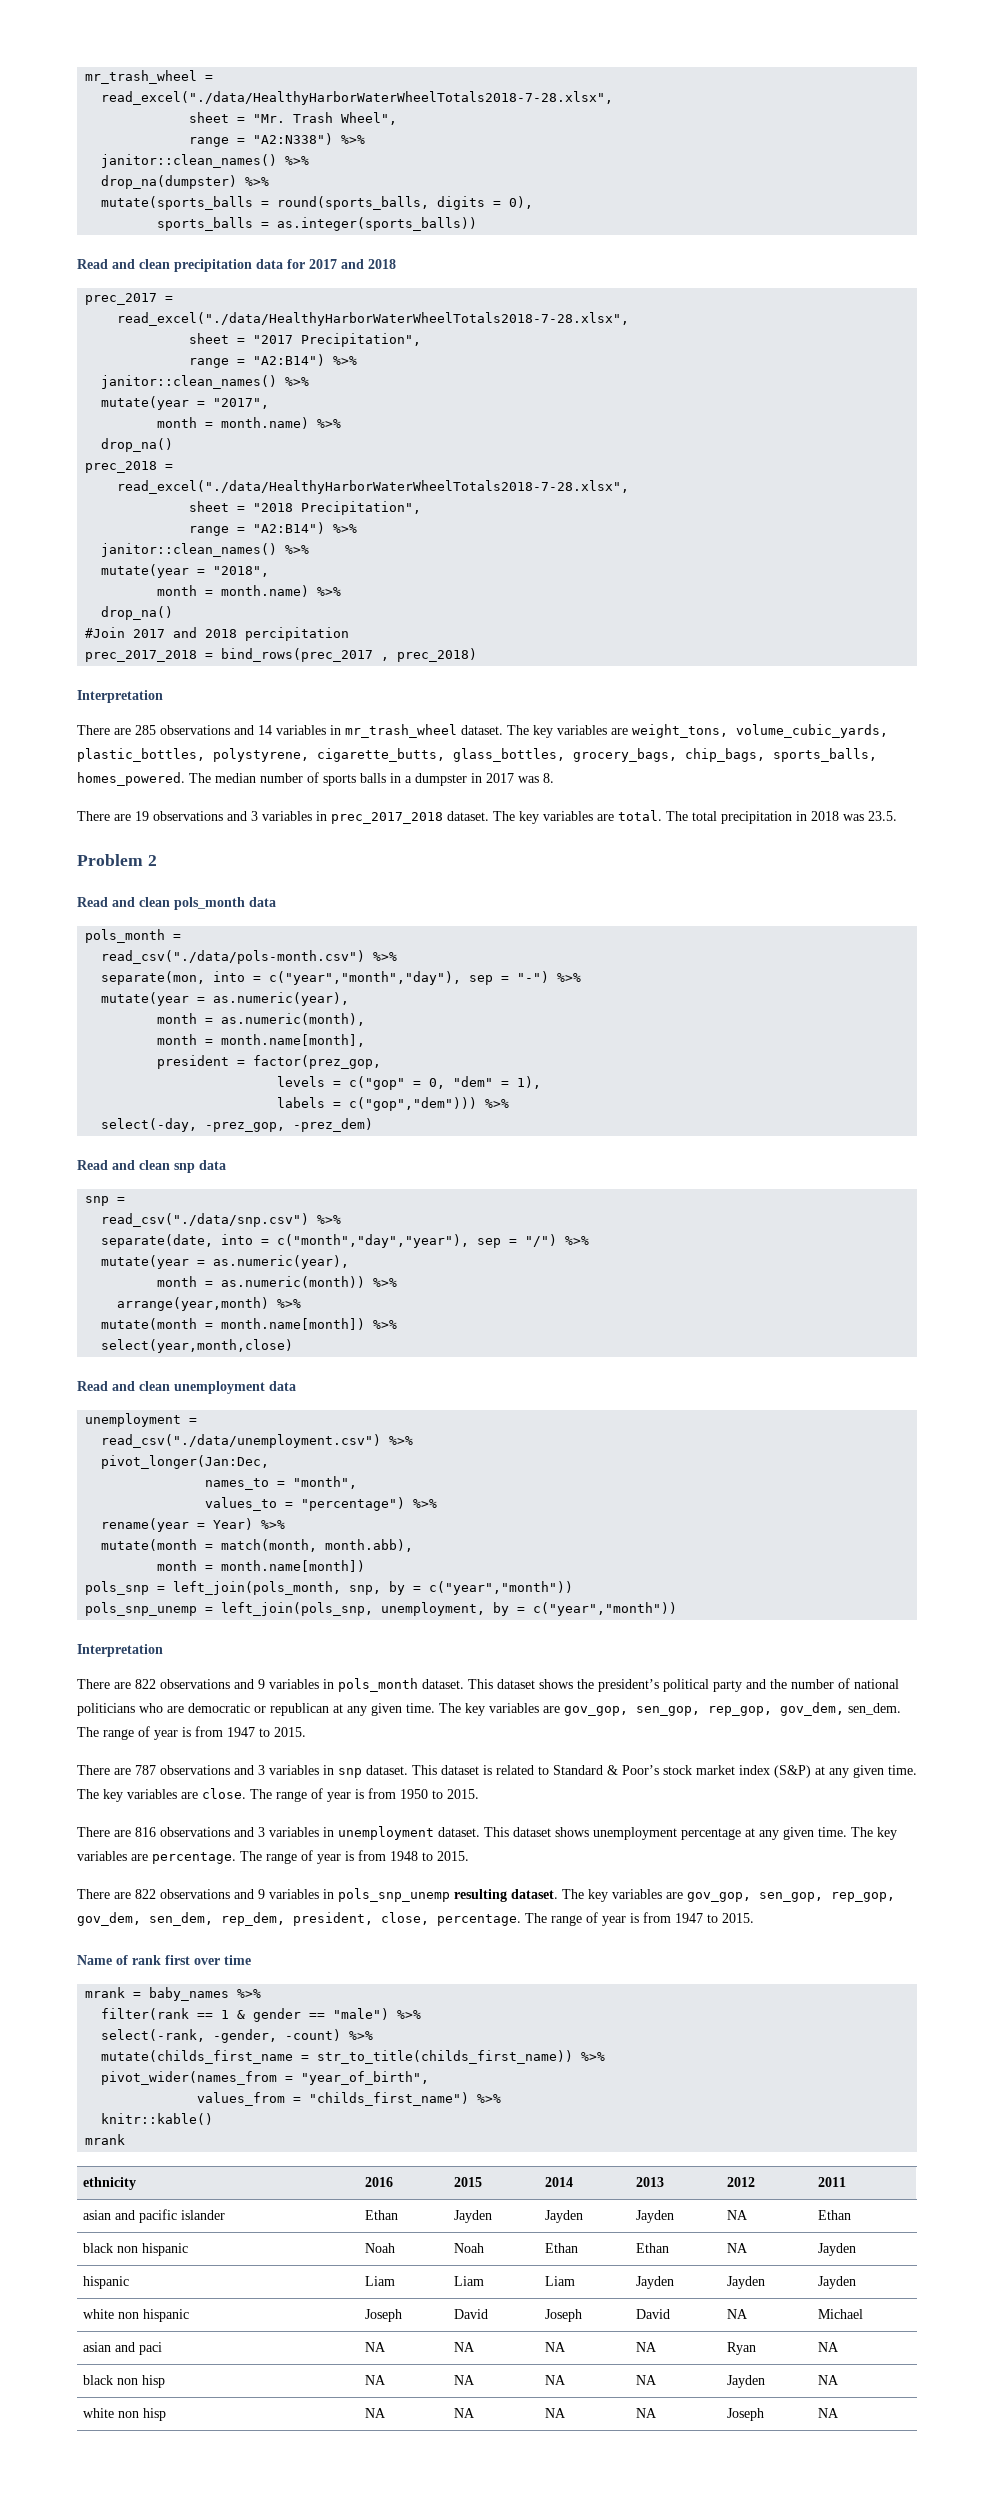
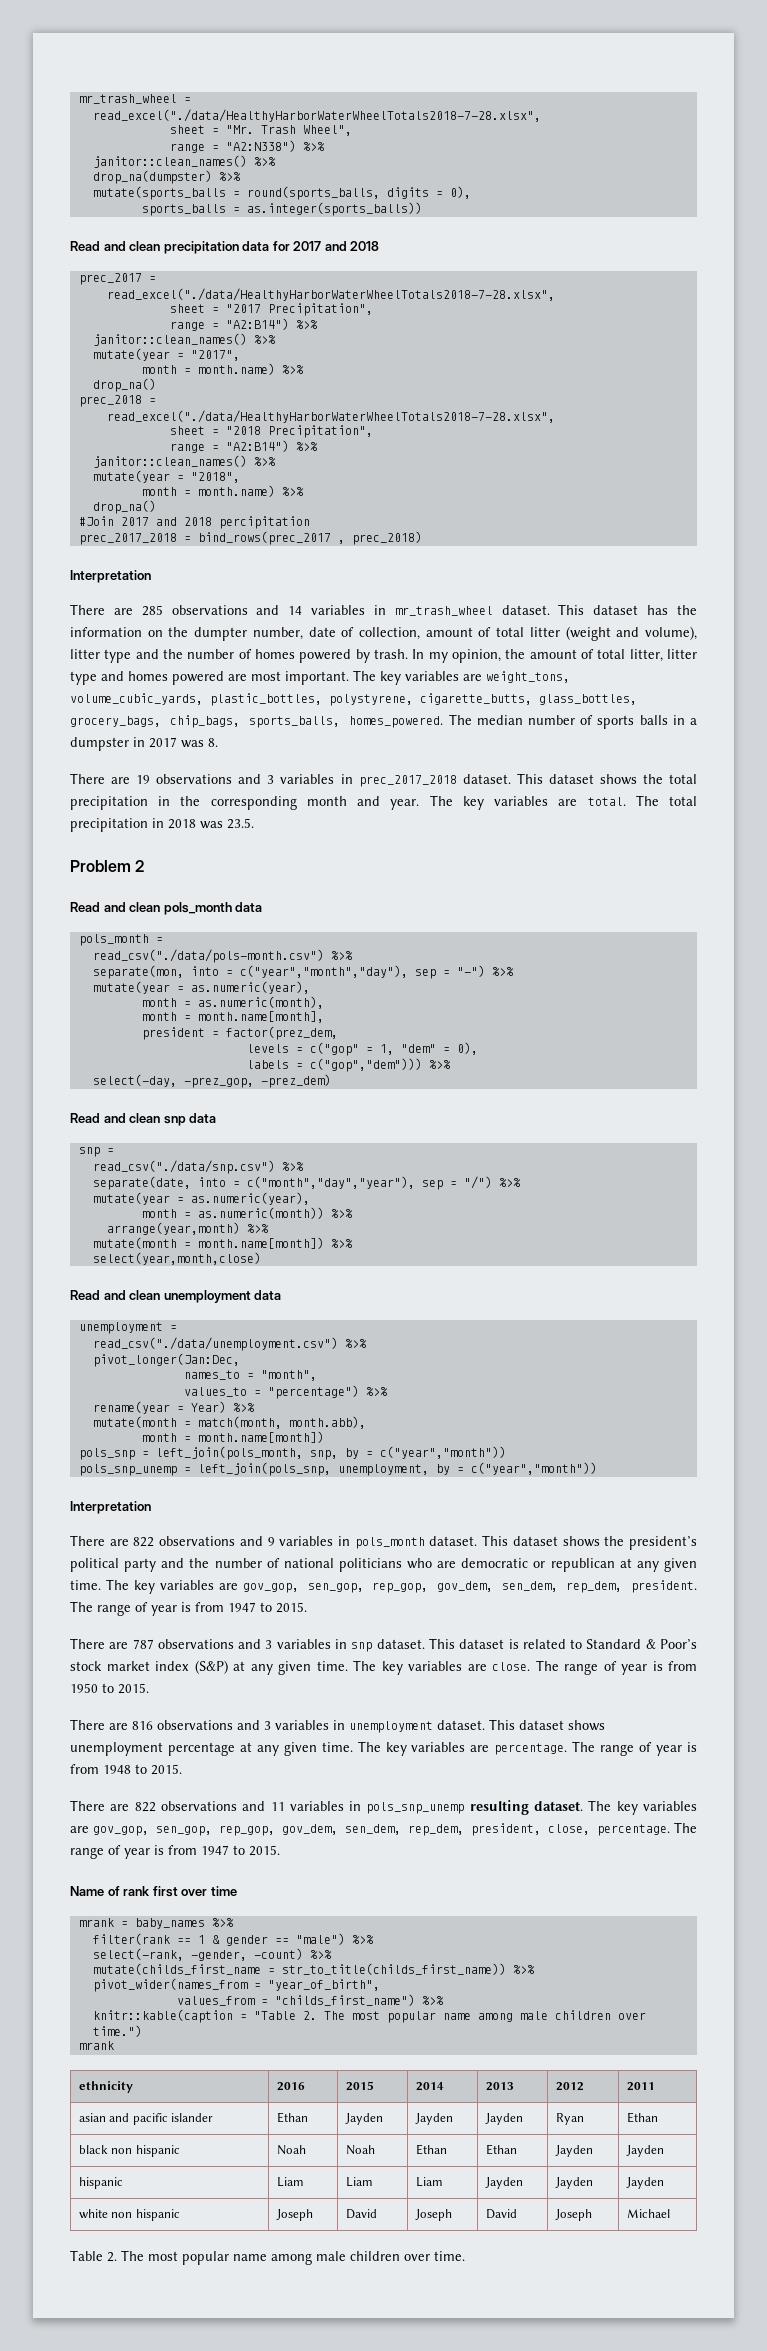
+ This dataset has the information on the dumpter number, date of collection, amount of total litter (weight and volume), litter type and the number of homes powered by trash. In my opinion, the amount of total litter, litter type and homes powered are most important.
+ This dataset shows the total precipitation in the corresponding month and year.
- president = factor(prez_gop,
+ president = factor(prez_dem,
- levels = c("gop" = 0, "dem" = 1),
+ levels = c("gop" = 1, "dem" = 0),
- The key variables are gov_gop, sen_gop, rep_gop, gov_dem, sen_dem.
+ The key variables are gov_gop, sen_gop, rep_gop, gov_dem, sen_dem, rep_dem, president.
- There are 822 observations and 9 variables in pols_snp_unemp resulting dataset.
+ There are 822 observations and 11 variables in pols_snp_unemp resulting dataset.
- knitr::kable()
+ knitr::kable(caption = "Table 2. The most popular name among male children over time.")
- asian and pacific islander | Ethan | Jayden | Jayden | Jayden | NA | Ethan
+ asian and pacific islander | Ethan | Jayden | Jayden | Jayden | Ryan | Ethan
- black non hispanic | Noah | Noah | Ethan | Ethan | NA | Jayden
+ black non hispanic | Noah | Noah | Ethan | Ethan | Jayden | Jayden
- white non hispanic | Joseph | David | Joseph | David | NA | Michael
+ white non hispanic | Joseph | David | Joseph | David | Joseph | Michael
- asian and paci | NA | NA | NA | NA | Ryan | NA
- black non hisp | NA | NA | NA | NA | Jayden | NA
- white non hisp | NA | NA | NA | NA | Joseph | NA
+ Table 2. The most popular name among male children over time.

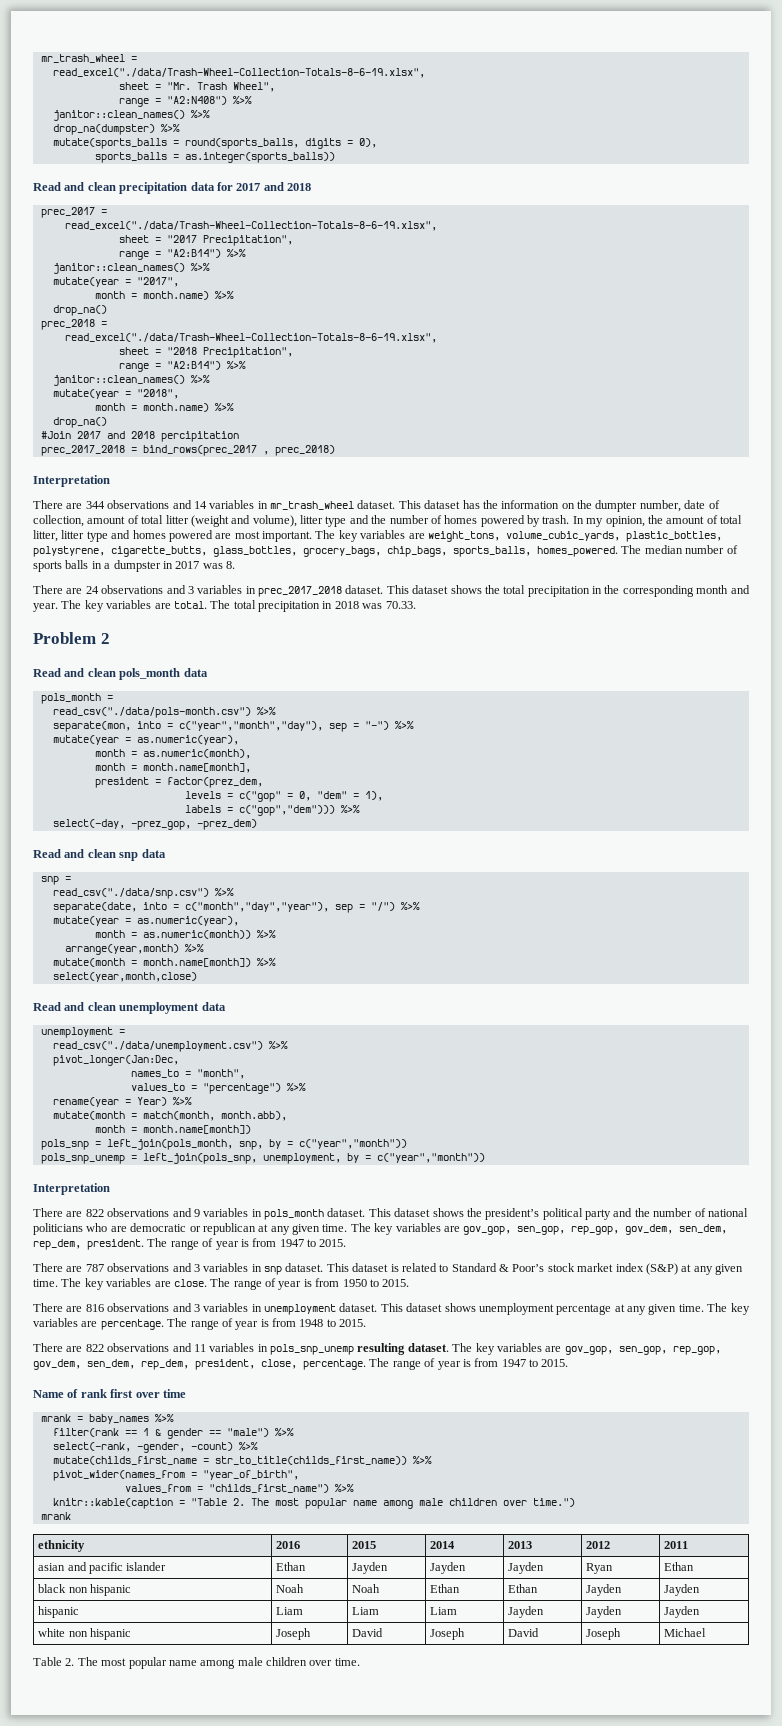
  mr_trash_wheel =
- read_excel("./data/HealthyHarborWaterWheelTotals2018-7-28.xlsx",
+ read_excel("./data/Trash-Wheel-Collection-Totals-8-6-19.xlsx",
- range = "A2:N338") %>%
+ range = "A2:N408") %>%
  prec_2017 =
- read_excel("./data/HealthyHarborWaterWheelTotals2018-7-28.xlsx",
+ read_excel("./data/Trash-Wheel-Collection-Totals-8-6-19.xlsx",
  prec_2018 =
- read_excel("./data/HealthyHarborWaterWheelTotals2018-7-28.xlsx",
+ read_excel("./data/Trash-Wheel-Collection-Totals-8-6-19.xlsx",
- There are 285 observations and 14 variables in mr_trash_wheel dataset.
+ There are 344 observations and 14 variables in mr_trash_wheel dataset.
- There are 19 observations and 3 variables in prec_2017_2018 dataset.
+ There are 24 observations and 3 variables in prec_2017_2018 dataset.
- The total precipitation in 2018 was 23.5.
+ The total precipitation in 2018 was 70.33.
- levels = c("gop" = 1, "dem" = 0),
+ levels = c("gop" = 0, "dem" = 1),

